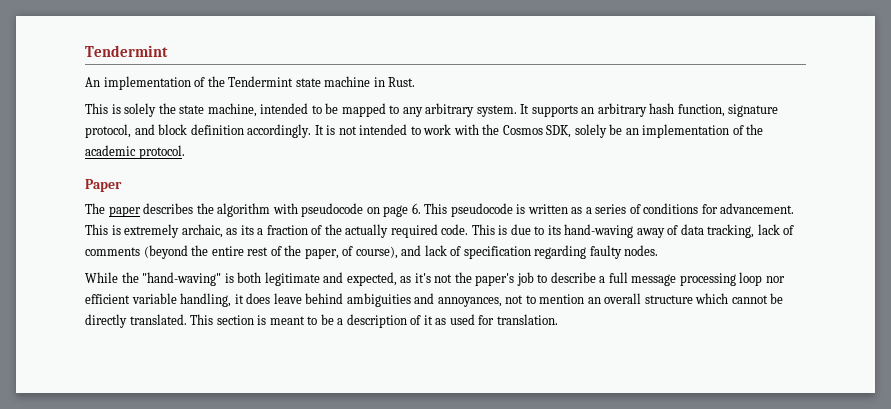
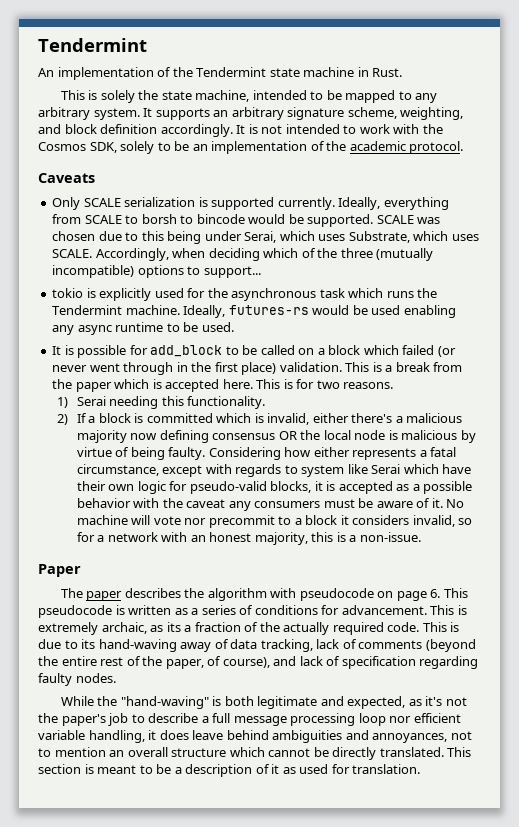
- It supports an arbitrary hash function, signature protocol, and block definition accordingly.
+ It supports an arbitrary signature scheme, weighting, and block definition accordingly.
- It is not intended to work with the Cosmos SDK, solely be an implementation of the academic protocol.
+ It is not intended to work with the Cosmos SDK, solely to be an implementation of the academic protocol.
+ Caveats
+ Only SCALE serialization is supported currently. Ideally, everything from SCALE to borsh to bincode would be supported. SCALE was chosen due to this being under Serai, which uses Substrate, which uses SCALE. Accordingly, when deciding which of the three (mutually incompatible) options to support...
+ tokio is explicitly used for the asynchronous task which runs the Tendermint machine. Ideally, futures-rs would be used enabling any async runtime to be used.
+ It is possible for add_block to be called on a block which failed (or never went through in the first place) validation. This is a break from the paper which is accepted here. This is for two reasons.
+ 1) Serai needing this functionality.
+ 2) If a block is committed which is invalid, either there's a malicious majority now defining consensus OR the local node is malicious by virtue of being faulty. Considering how either represents a fatal circumstance, except with regards to system like Serai which have their own logic for pseudo-valid blocks, it is accepted as a possible behavior with the caveat any consumers must be aware of it. No machine will vote nor precommit to a block it considers invalid, so for a network with an honest majority, this is a non-issue.

